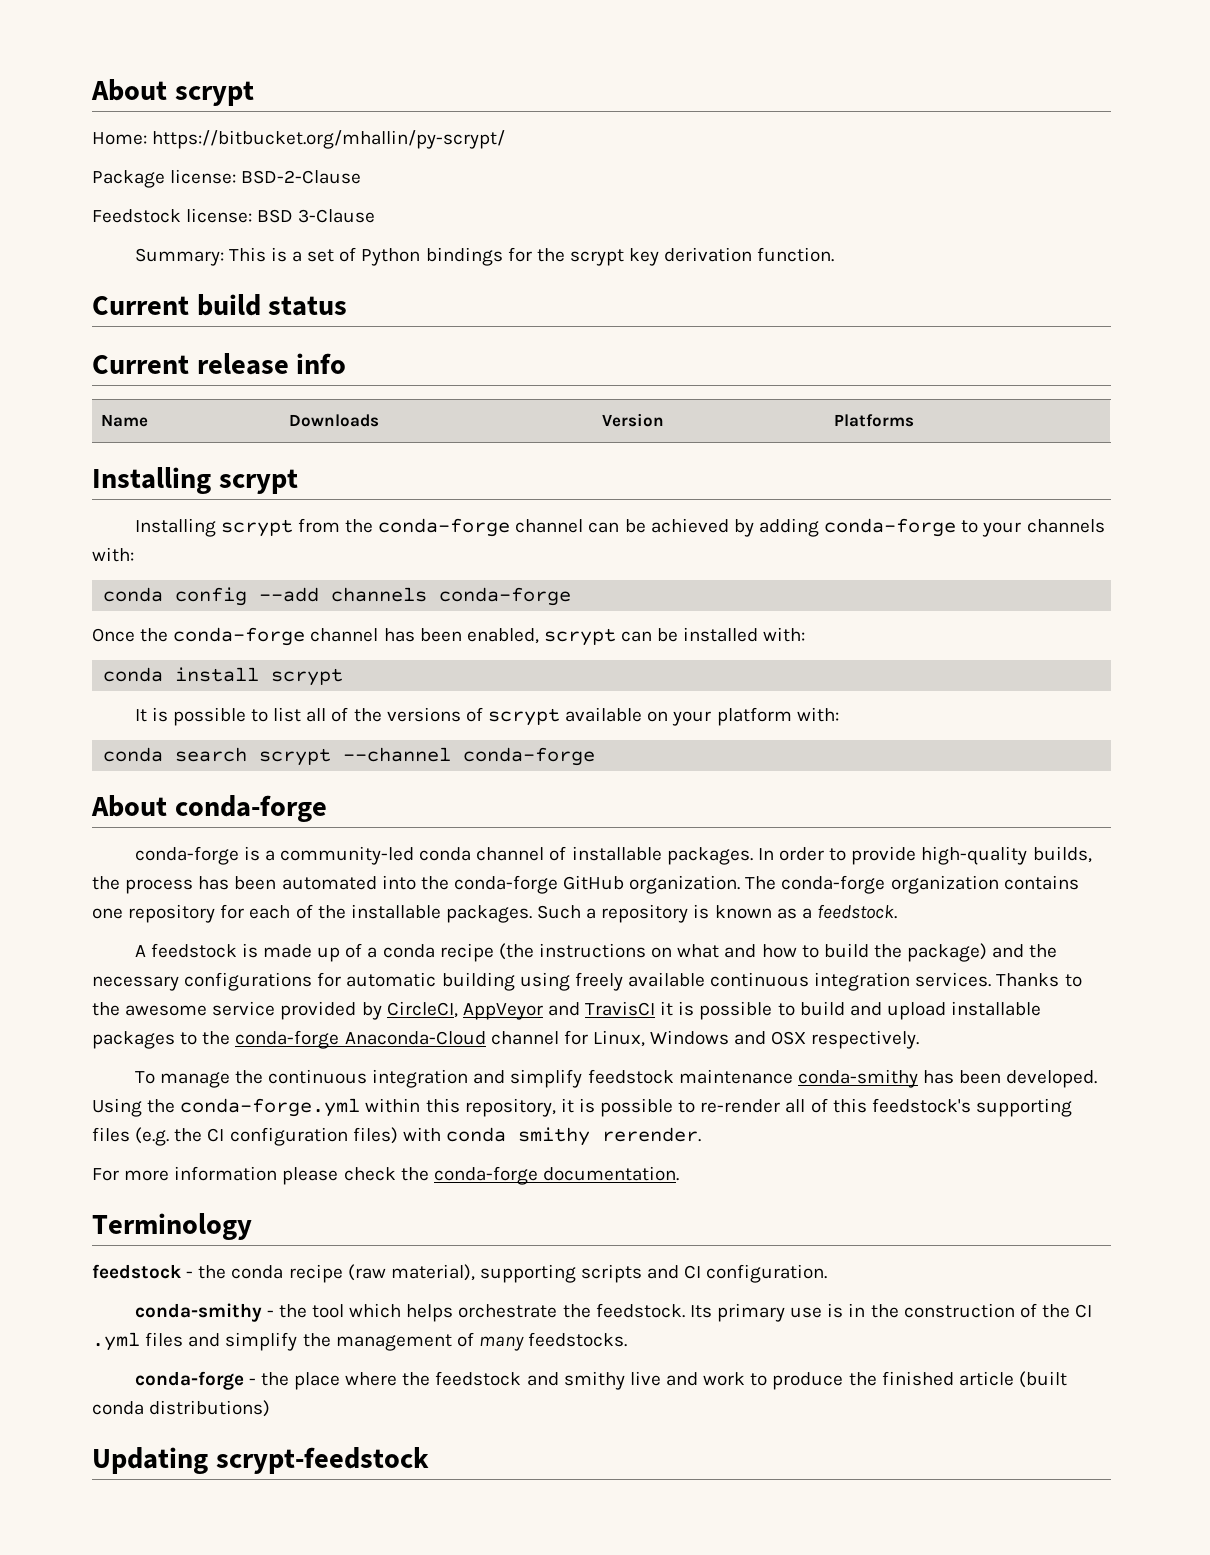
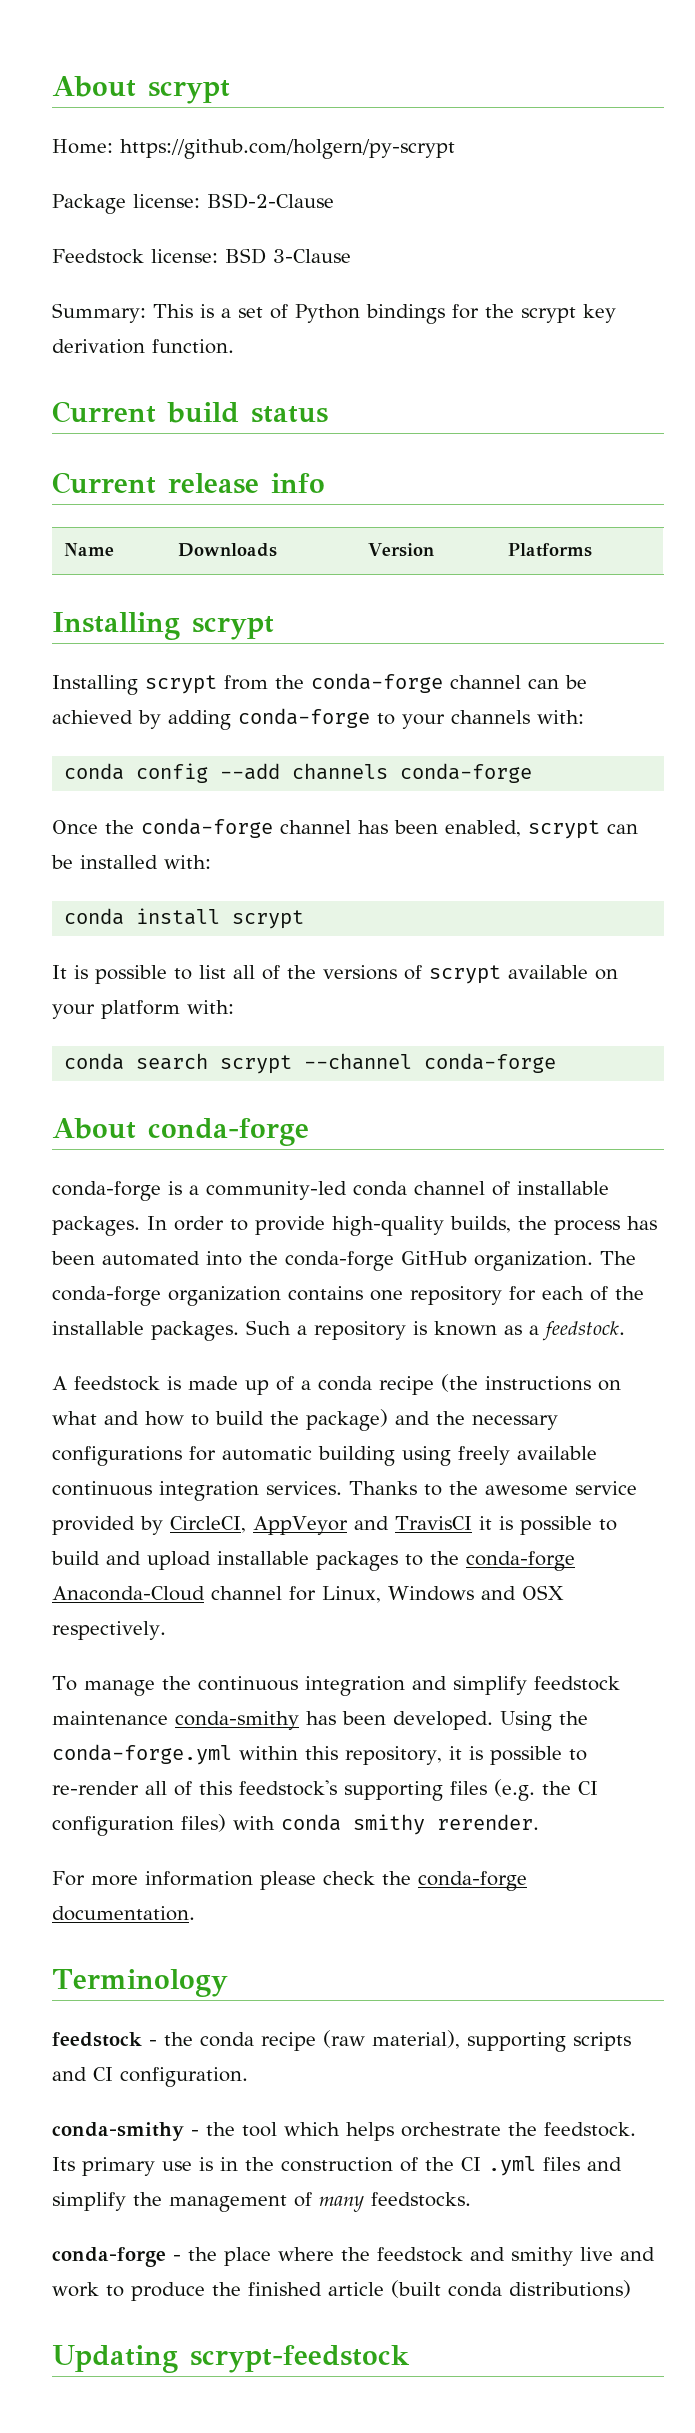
- Home: https://bitbucket.org/mhallin/py-scrypt/
+ Home: https://github.com/holgern/py-scrypt

